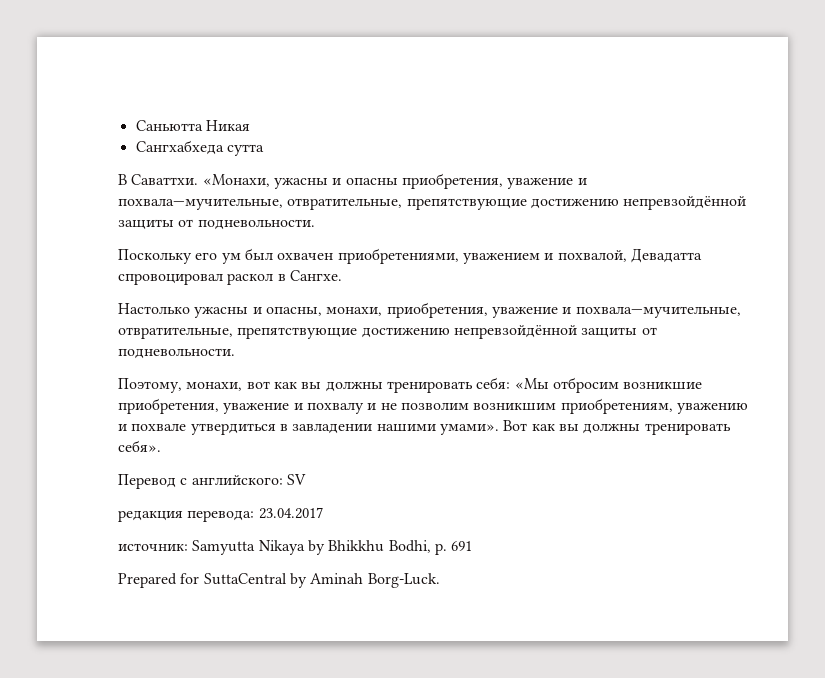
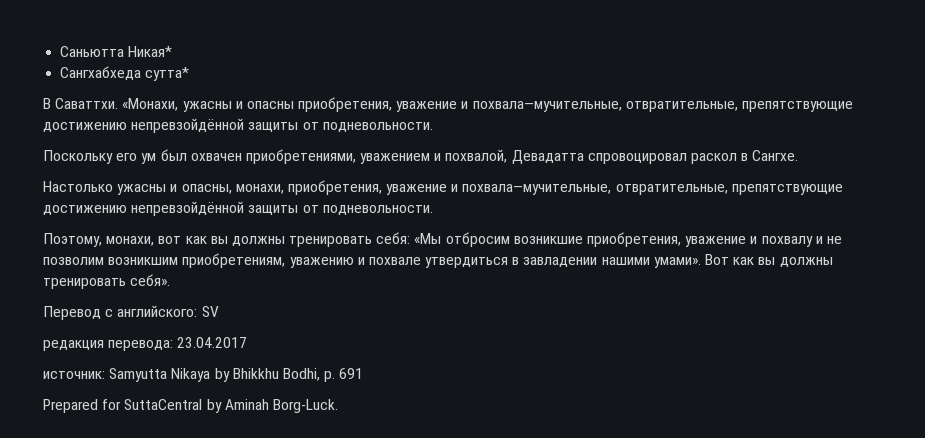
- Саньютта Никая
+ Саньютта Никая*
- Сангхабхеда сутта
+ Сангхабхеда сутта*

